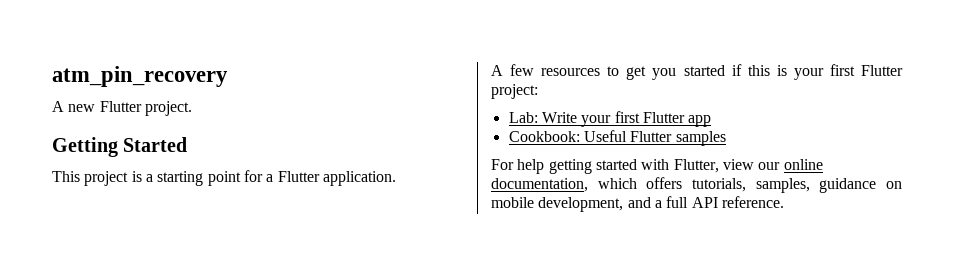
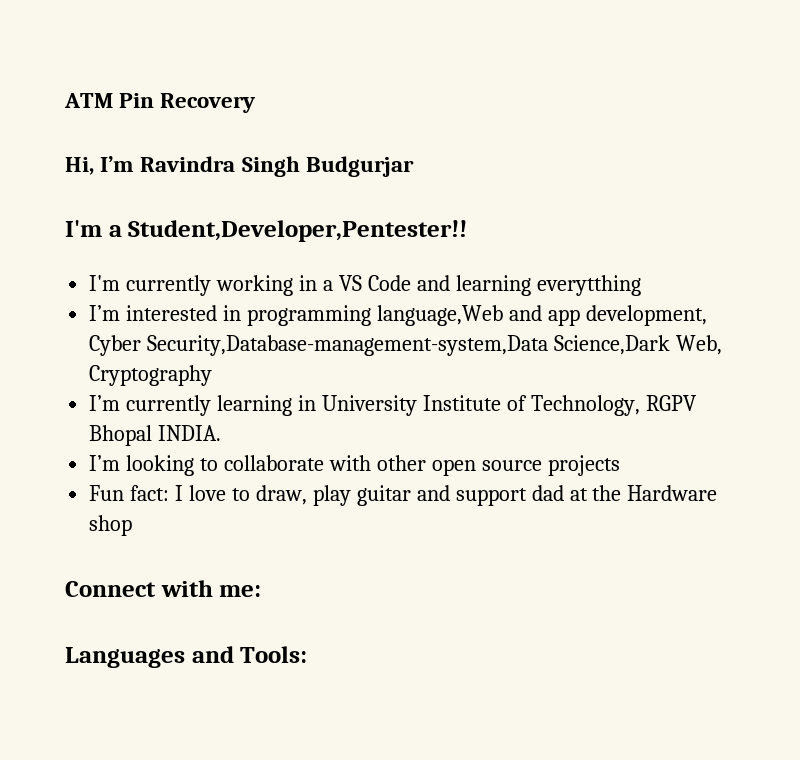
- atm_pin_recovery
- A new Flutter project.
- Getting Started
- This project is a starting point for a Flutter application.
- A few resources to get you started if this is your first Flutter project:
- Lab: Write your first Flutter app
- Cookbook: Useful Flutter samples
- For help getting started with Flutter, view our online documentation, which offers tutorials, samples, guidance on mobile development, and a full API reference.
+ ATM Pin Recovery
+ Hi, I’m Ravindra Singh Budgurjar
+ I'm a Student,Developer,Pentester!!
+ I'm currently working in a VS Code and learning everytthing
+ I’m interested in programming language,Web and app development, Cyber Security,Database-management-system,Data Science,Dark Web, Cryptography
+ I’m currently learning in University Institute of Technology, RGPV Bhopal INDIA.
+ I’m looking to collaborate with other open source projects
+ Fun fact: I love to draw, play guitar and support dad at the Hardware shop
+ Connect with me:
+ Languages and Tools:

